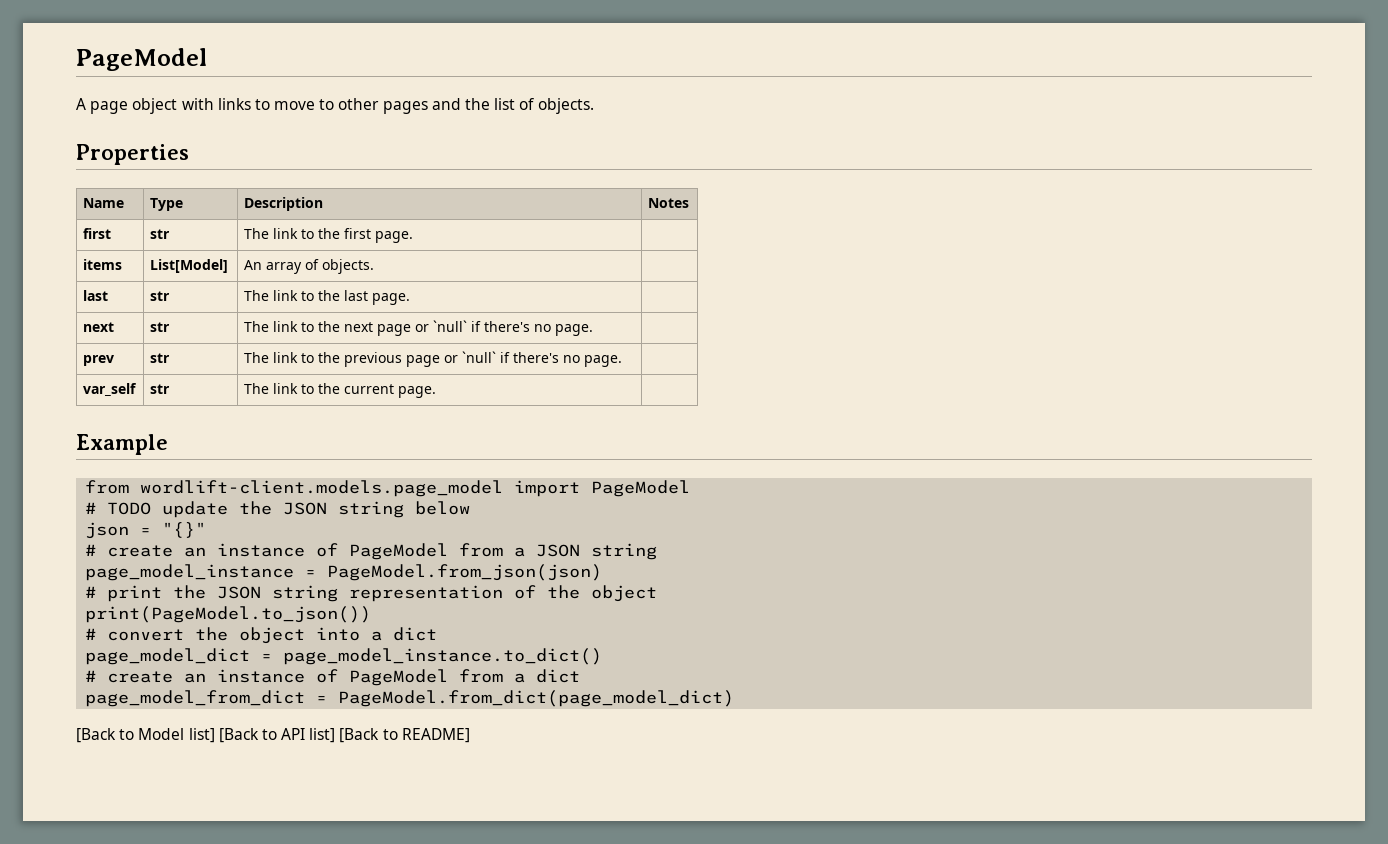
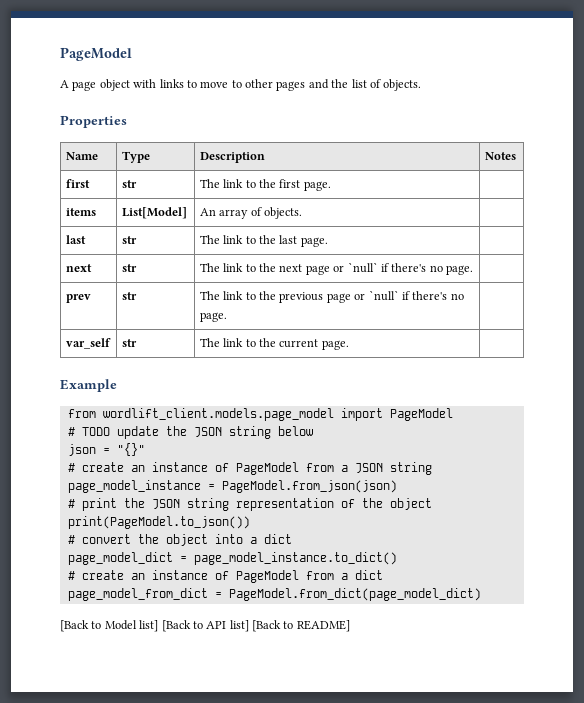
- from wordlift-client.models.page_model import PageModel
+ from wordlift_client.models.page_model import PageModel

